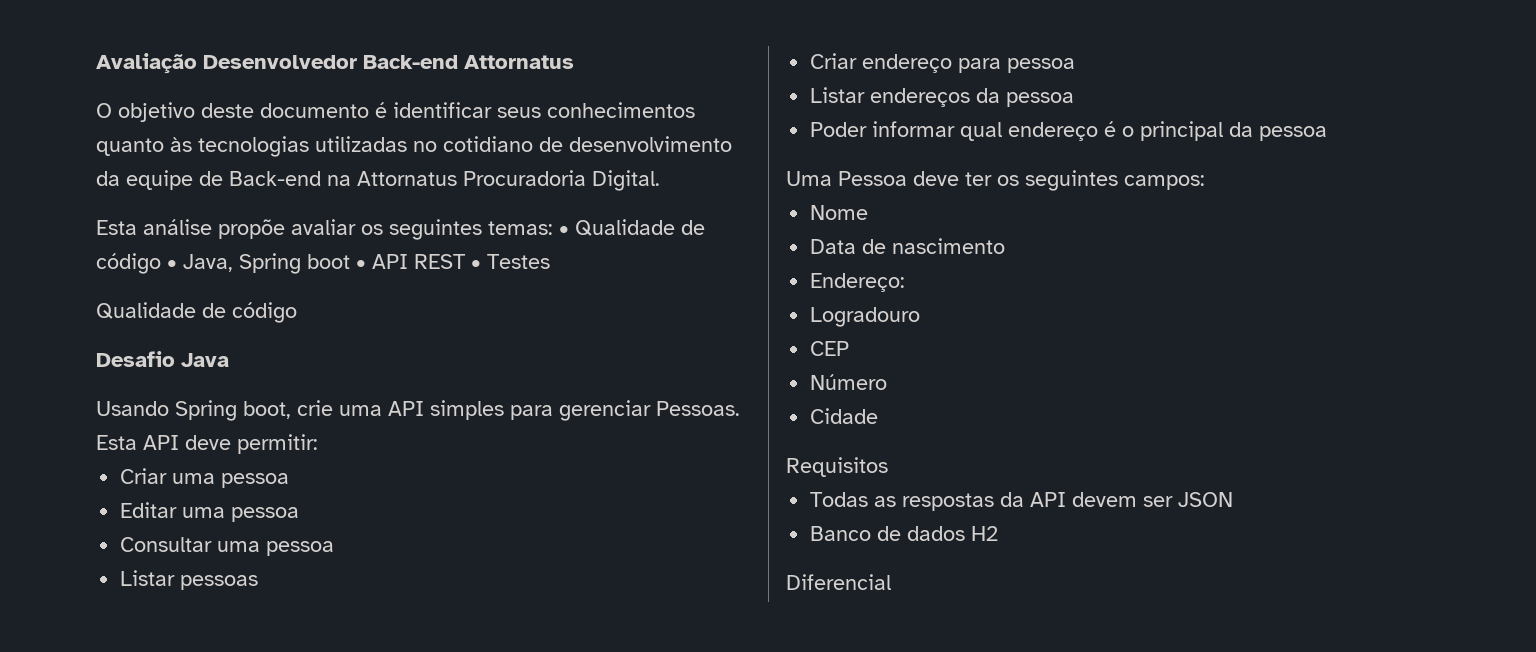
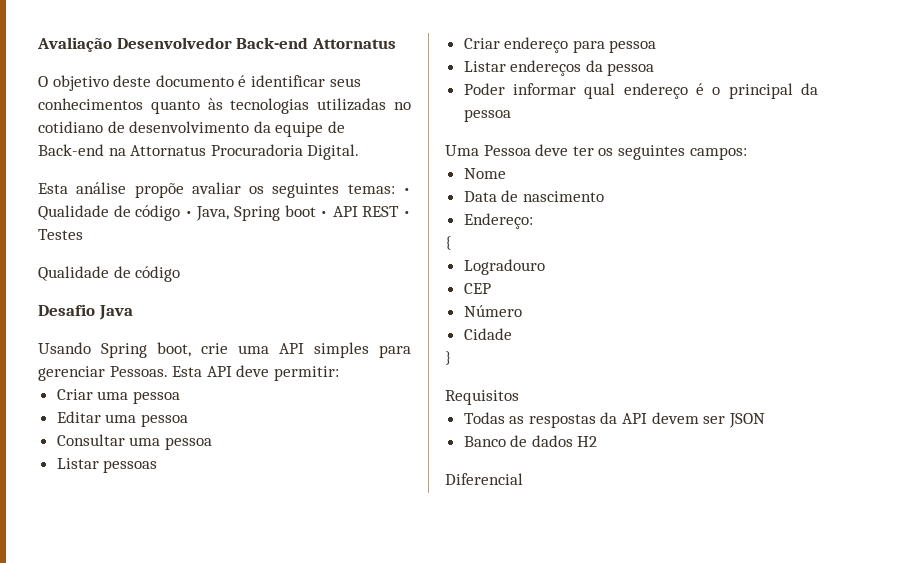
+ {
+ }

